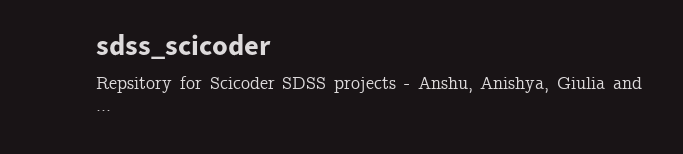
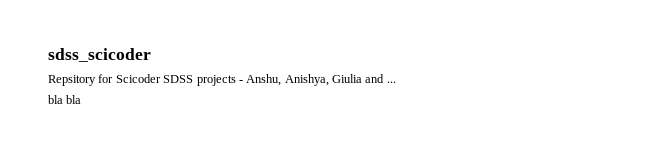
+ bla bla

